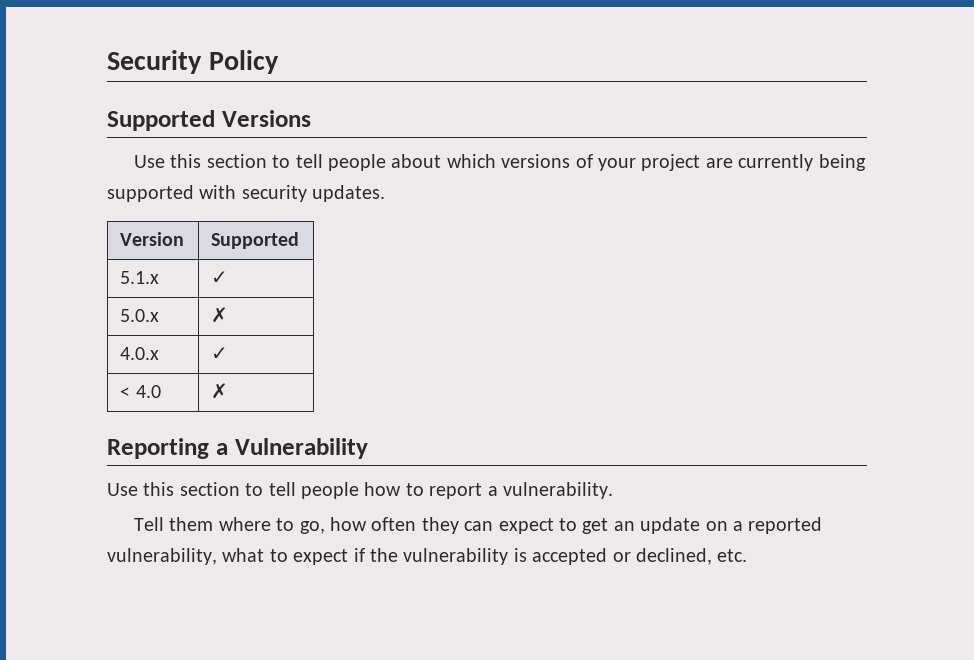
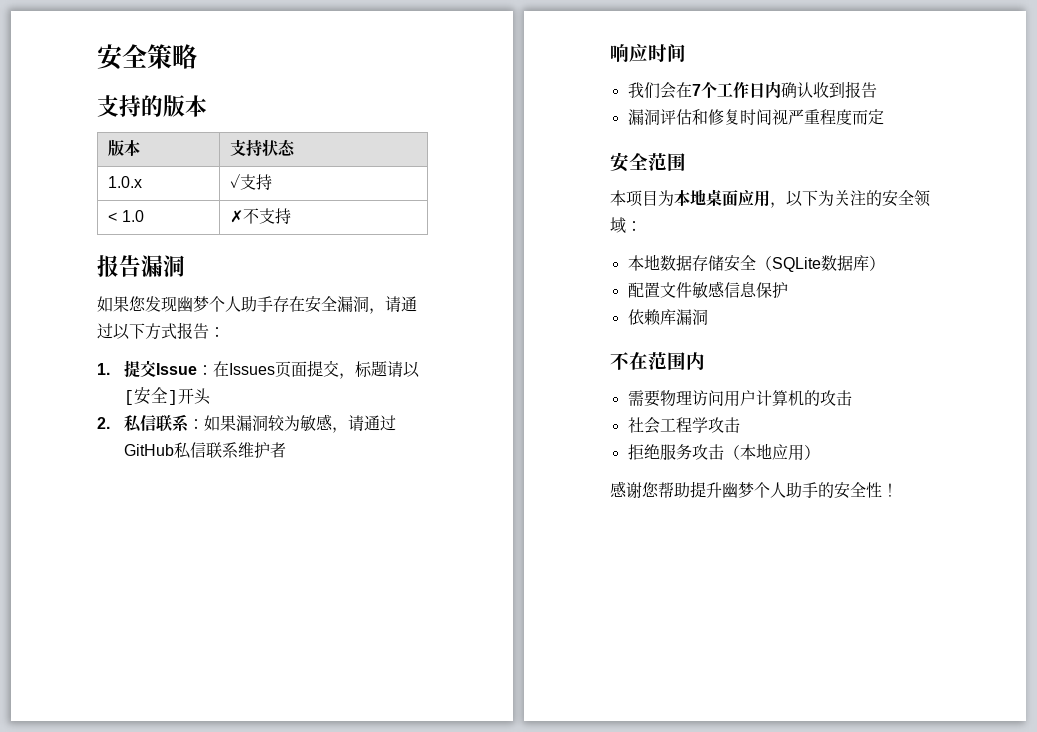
- Security Policy
- Supported Versions
- Use this section to tell people about which versions of your project are currently being supported with security updates.
- Version | Supported
- 5.1.x | ✓
- 5.0.x | ✗
- 4.0.x | ✓
- < 4.0 | ✗
- Reporting a Vulnerability
- Use this section to tell people how to report a vulnerability.
- Tell them where to go, how often they can expect to get an update on a reported vulnerability, what to expect if the vulnerability is accepted or declined, etc.
+ 安全策略
+ 支持的版本
+ 版本 | 支持状态
+ 1.0.x | ✓支持
+ < 1.0 | ✗不支持
+ 报告漏洞
+ 如果您发现幽梦个人助手存在安全漏洞，请通过以下方式报告：
+ 1.提交Issue：在Issues页面提交，标题请以[安全]开头
+ 2.私信联系：如果漏洞较为敏感，请通过GitHub私信联系维护者
+ 响应时间
+ 我们会在7个工作日内确认收到报告
+ 漏洞评估和修复时间视严重程度而定
+ 安全范围
+ 本项目为本地桌面应用，以下为关注的安全领域：
+ 本地数据存储安全（SQLite数据库）
+ 配置文件敏感信息保护
+ 依赖库漏洞
+ 不在范围内
+ 需要物理访问用户计算机的攻击
+ 社会工程学攻击
+ 拒绝服务攻击（本地应用）
+ 感谢您帮助提升幽梦个人助手的安全性！

